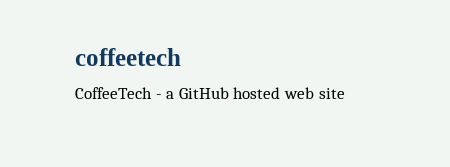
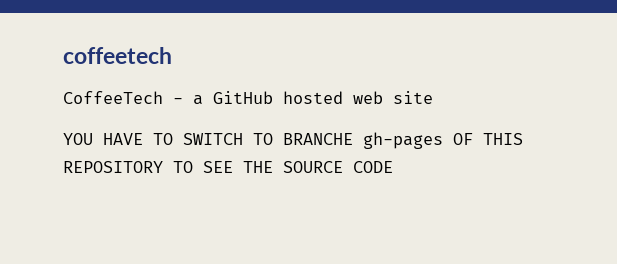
+ YOU HAVE TO SWITCH TO BRANCHE gh-pages OF THIS REPOSITORY TO SEE THE SOURCE CODE

